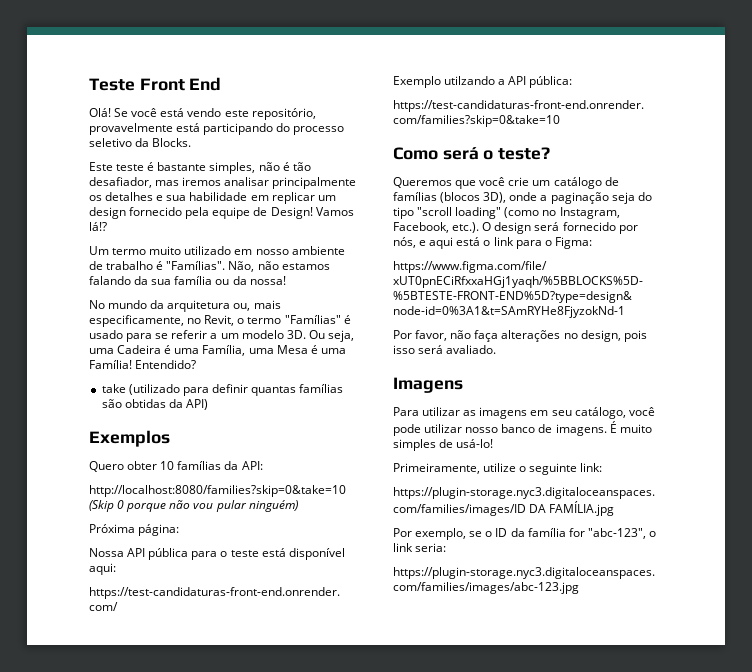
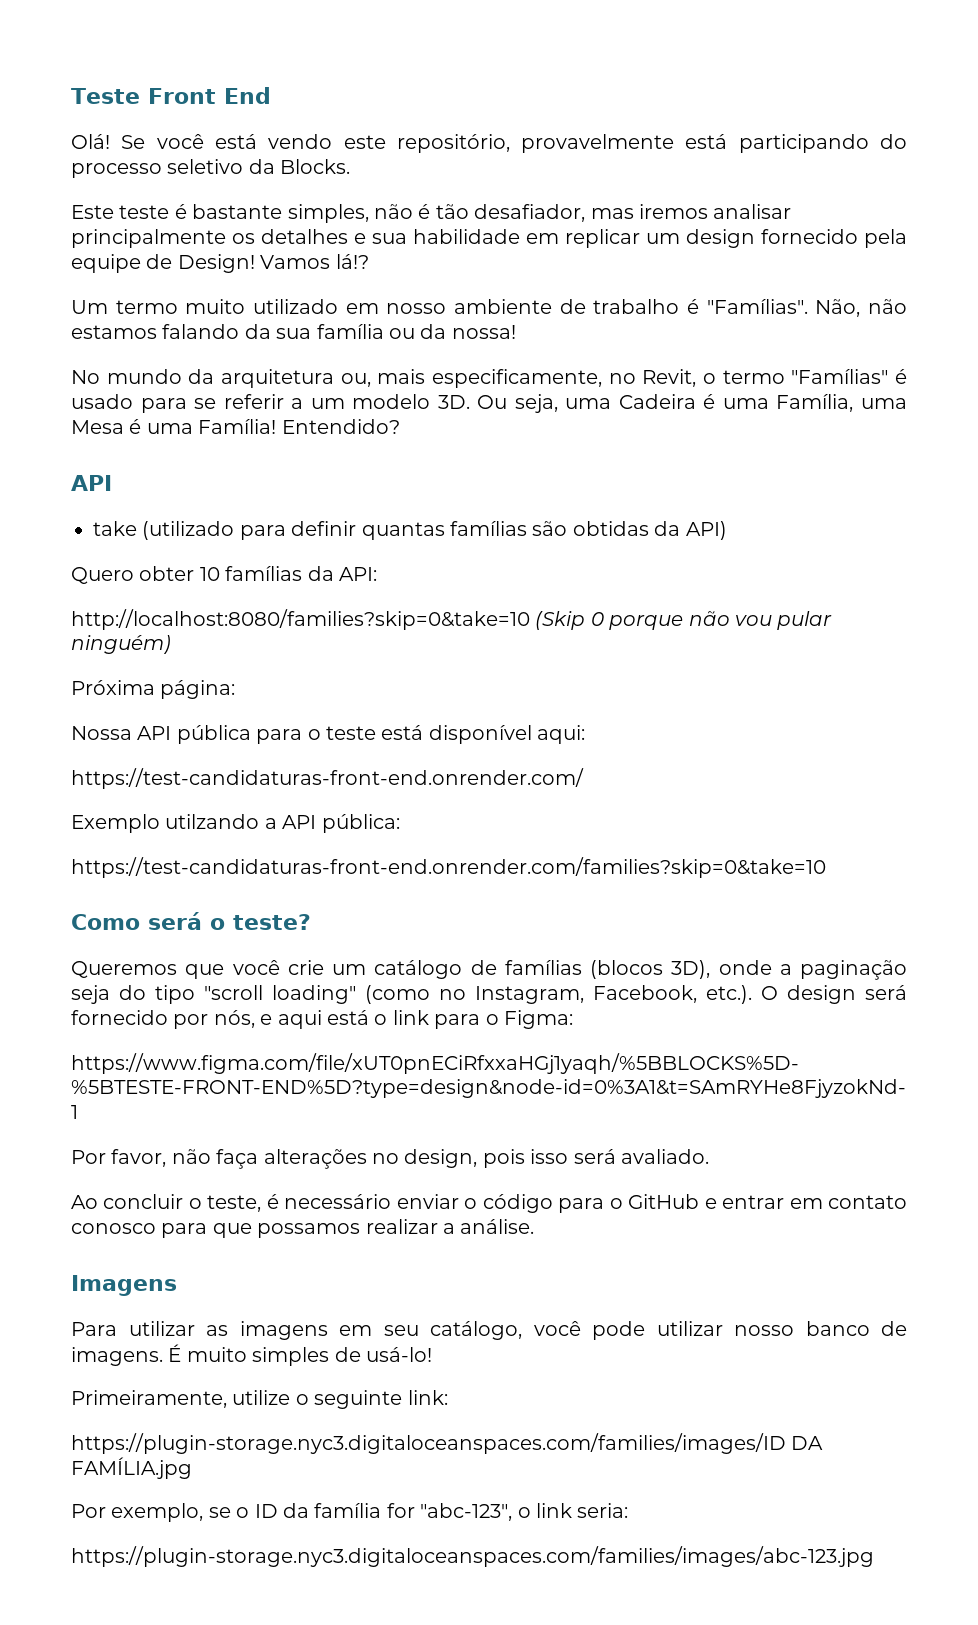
  Entendido?
+ API
- Exemplos
+ Ao concluir o teste, é necessário enviar o código para o GitHub e entrar em contato conosco para que possamos realizar a análise.

